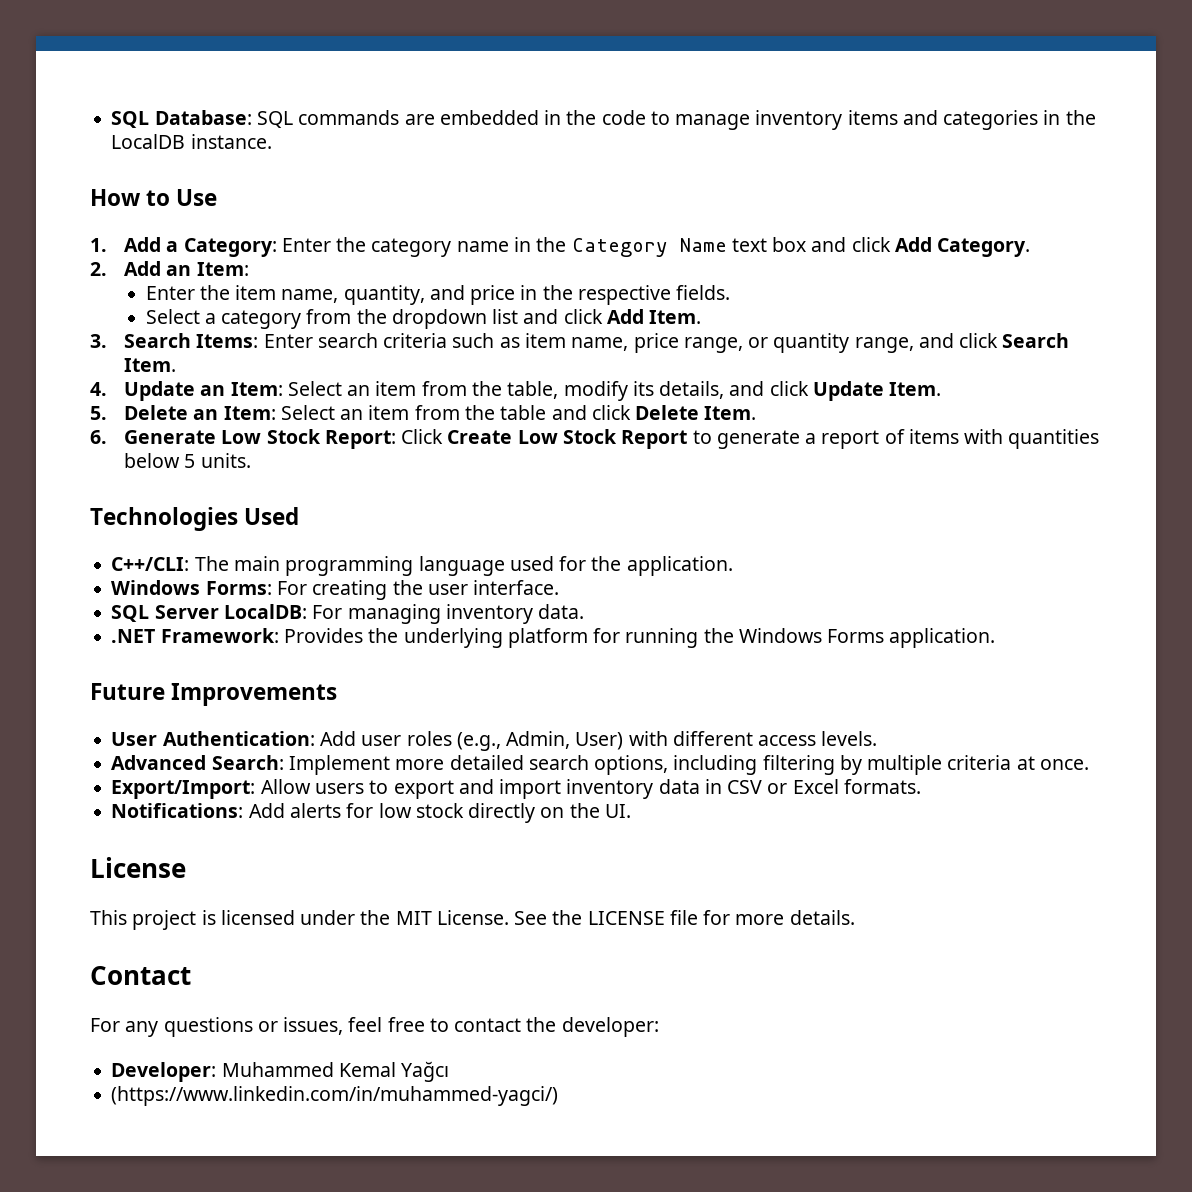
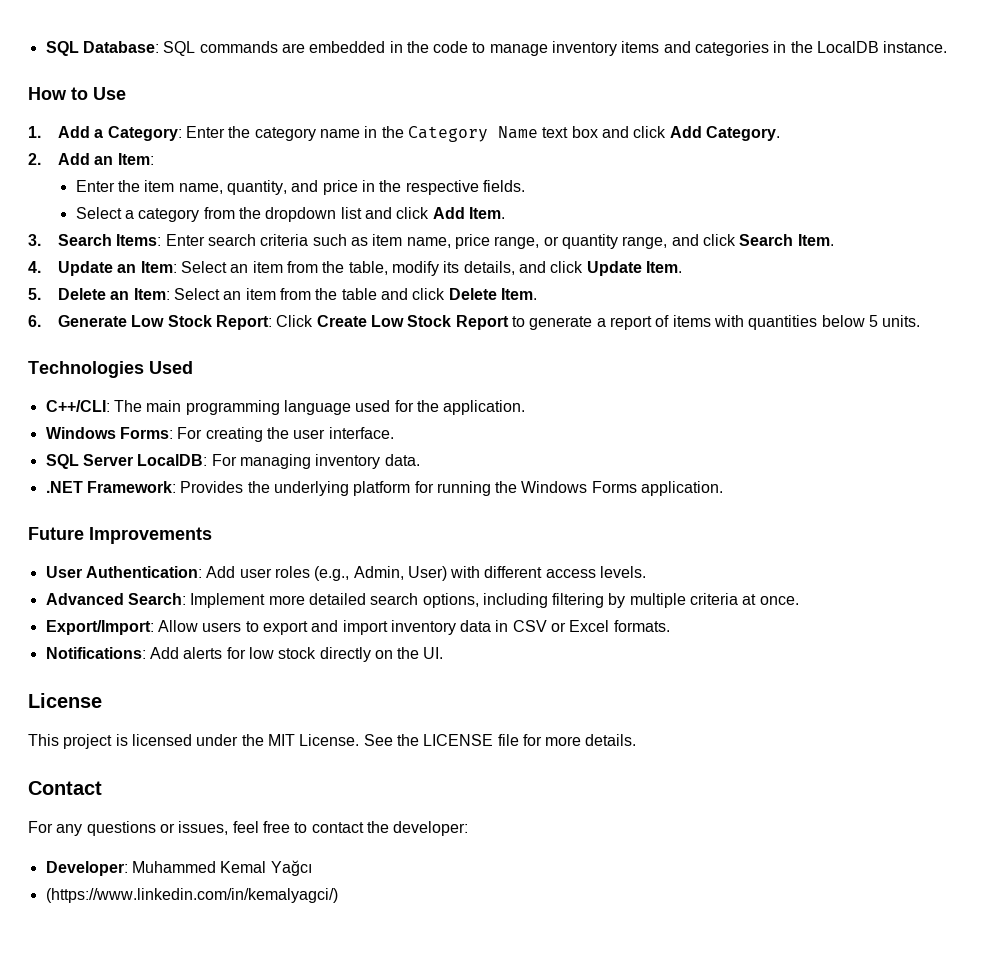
- (https://www.linkedin.com/in/muhammed-yagci/)
+ (https://www.linkedin.com/in/kemalyagci/)

